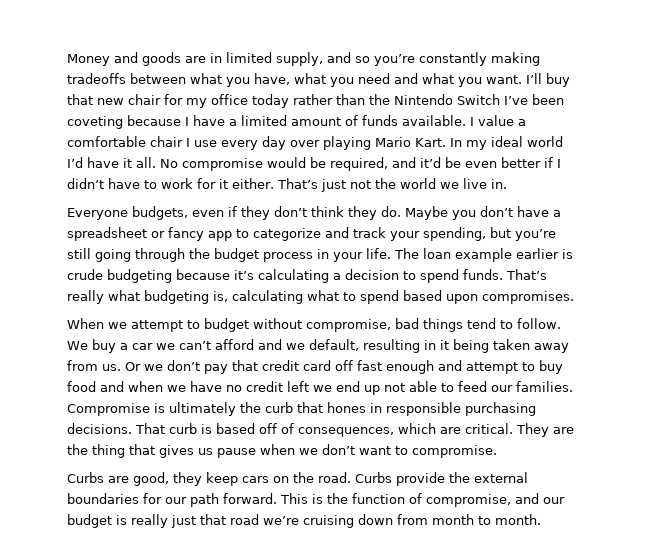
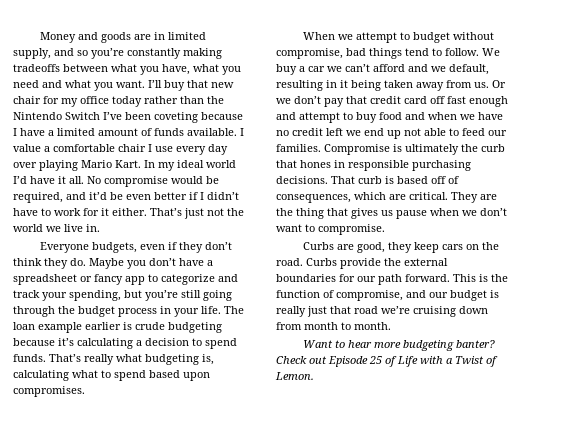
+ Want to hear more budgeting banter? Check out Episode 25 of Life with a Twist of Lemon.

